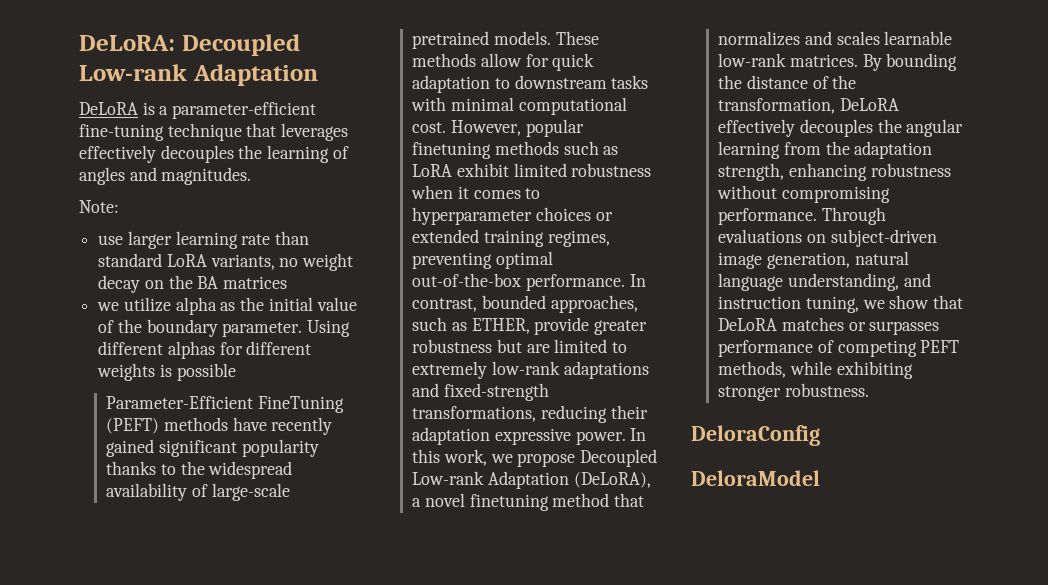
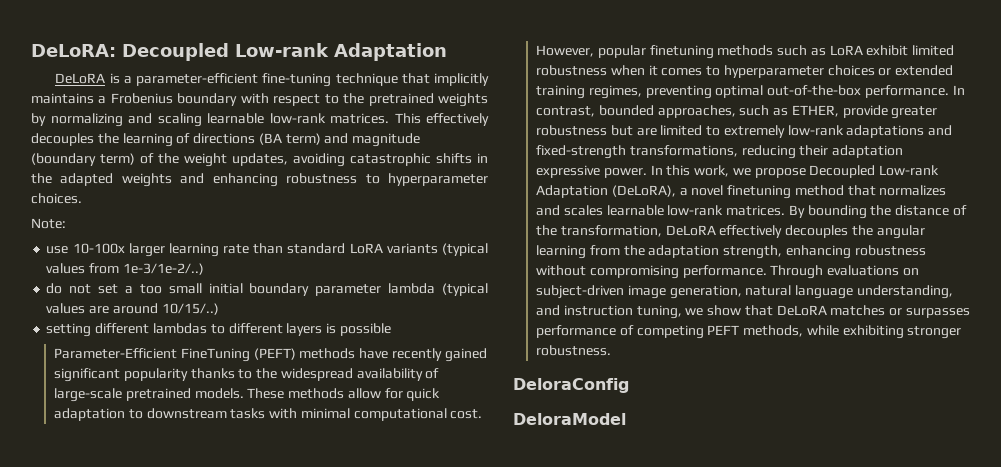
- DeLoRA is a parameter-efficient fine-tuning technique that leverages effectively decouples the learning of angles and magnitudes.
+ DeLoRA is a parameter-efficient fine-tuning technique that implicitly maintains a Frobenius boundary with respect to the pretrained weights by normalizing and scaling learnable low-rank matrices. This effectively decouples the learning of directions (BA term) and magnitude (boundary term) of the weight updates, avoiding catastrophic shifts in the adapted weights and enhancing robustness to hyperparameter choices.
- use larger learning rate than standard LoRA variants, no weight decay on the BA matrices
- we utilize alpha as the initial value of the boundary parameter. Using different alphas for different weights is possible
+ use 10-100x larger learning rate than standard LoRA variants (typical values from 1e-3/1e-2/..)
+ do not set a too small initial boundary parameter lambda (typical values are around 10/15/..)
+ setting different lambdas to different layers is possible

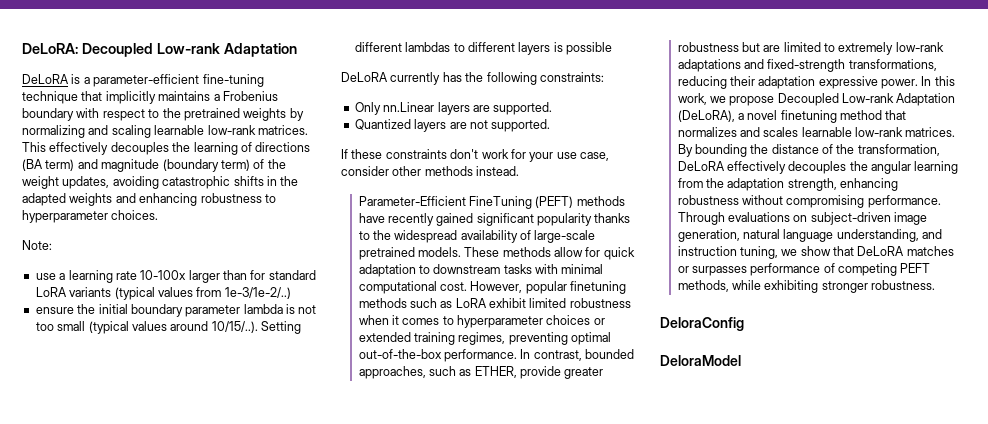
- use 10-100x larger learning rate than standard LoRA variants (typical values from 1e-3/1e-2/..)
+ use a learning rate 10-100x larger than for standard LoRA variants (typical values from 1e-3/1e-2/..)
- do not set a too small initial boundary parameter lambda (typical values are around 10/15/..)
- setting different lambdas to different layers is possible
+ ensure the initial boundary parameter lambda is not too small (typical values around 10/15/..). Setting different lambdas to different layers is possible
+ DeLoRA currently has the following constraints:
+ Only nn.Linear layers are supported.
+ Quantized layers are not supported.
+ If these constraints don't work for your use case, consider other methods instead.

